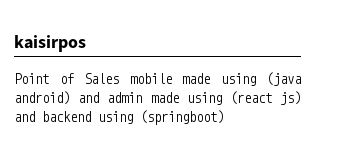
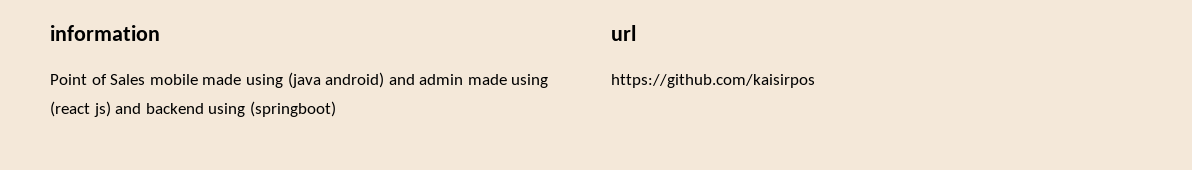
- kaisirpos
+ information
+ url
+ https://github.com/kaisirpos

